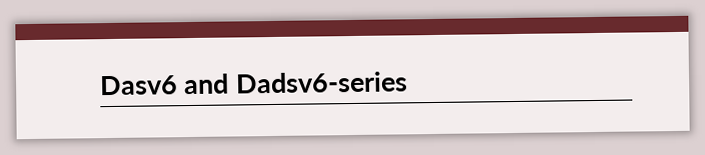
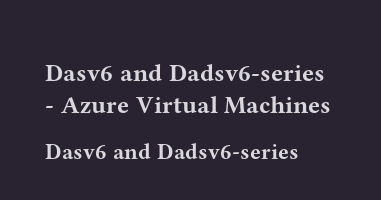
+ Dasv6 and Dadsv6-series - Azure Virtual Machines

